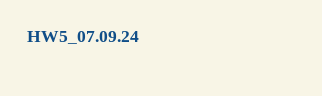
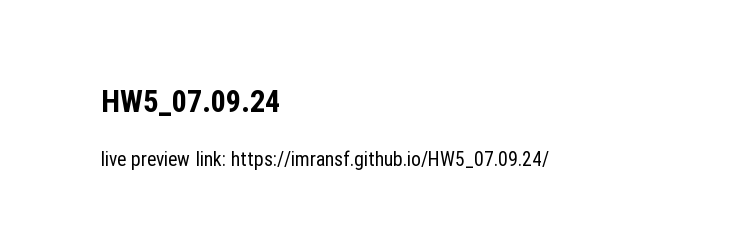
+ live preview link: https://imransf.github.io/HW5_07.09.24/

